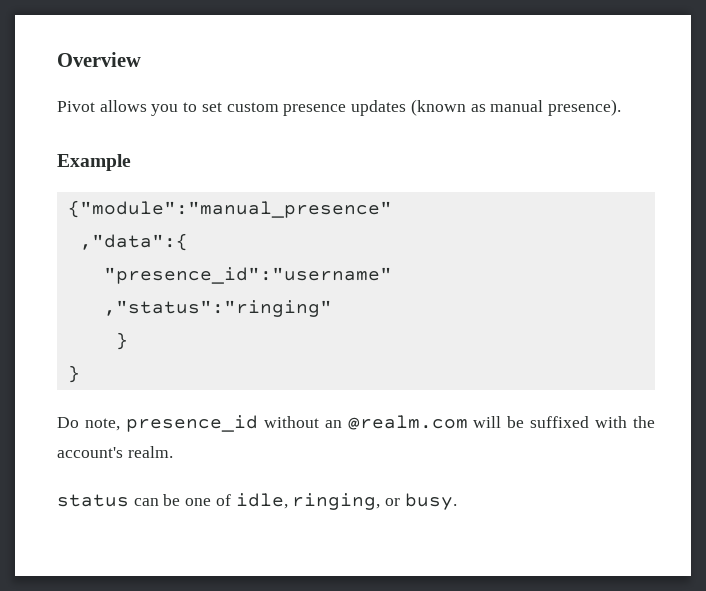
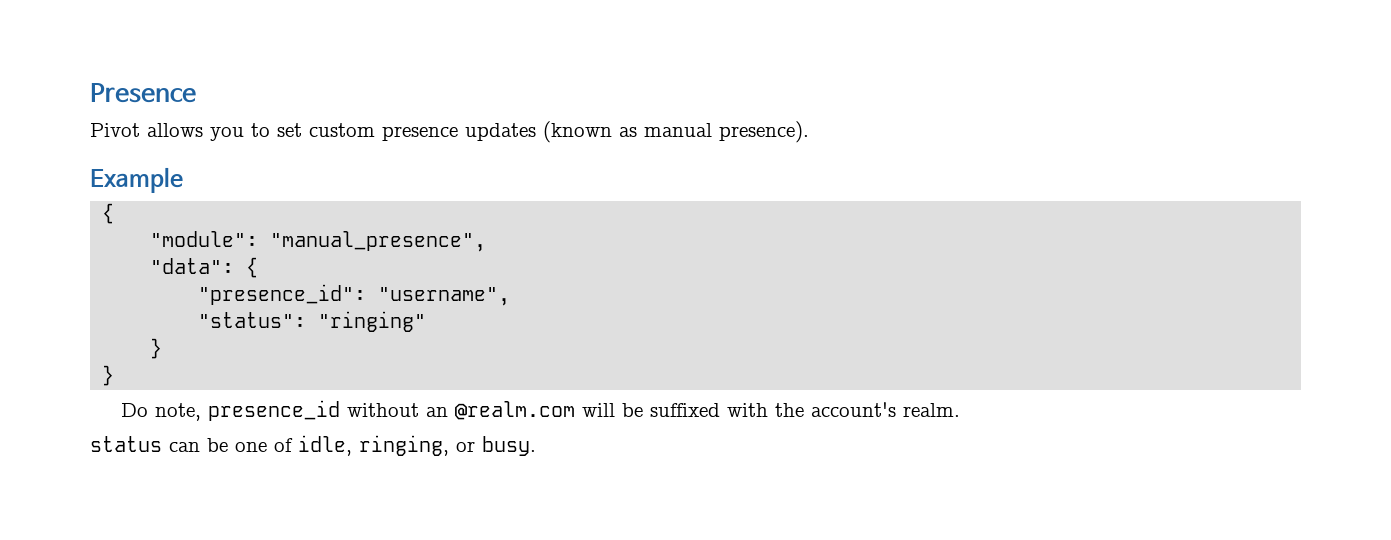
- Overview
+ Presence
  Example
- {"module":"manual_presence"
- ,"data":{
- "presence_id":"username"
- ,"status":"ringing"
+ {
+ "module": "manual_presence",
+ "data": {
+ "presence_id": "username",
+ "status": "ringing"

